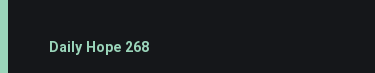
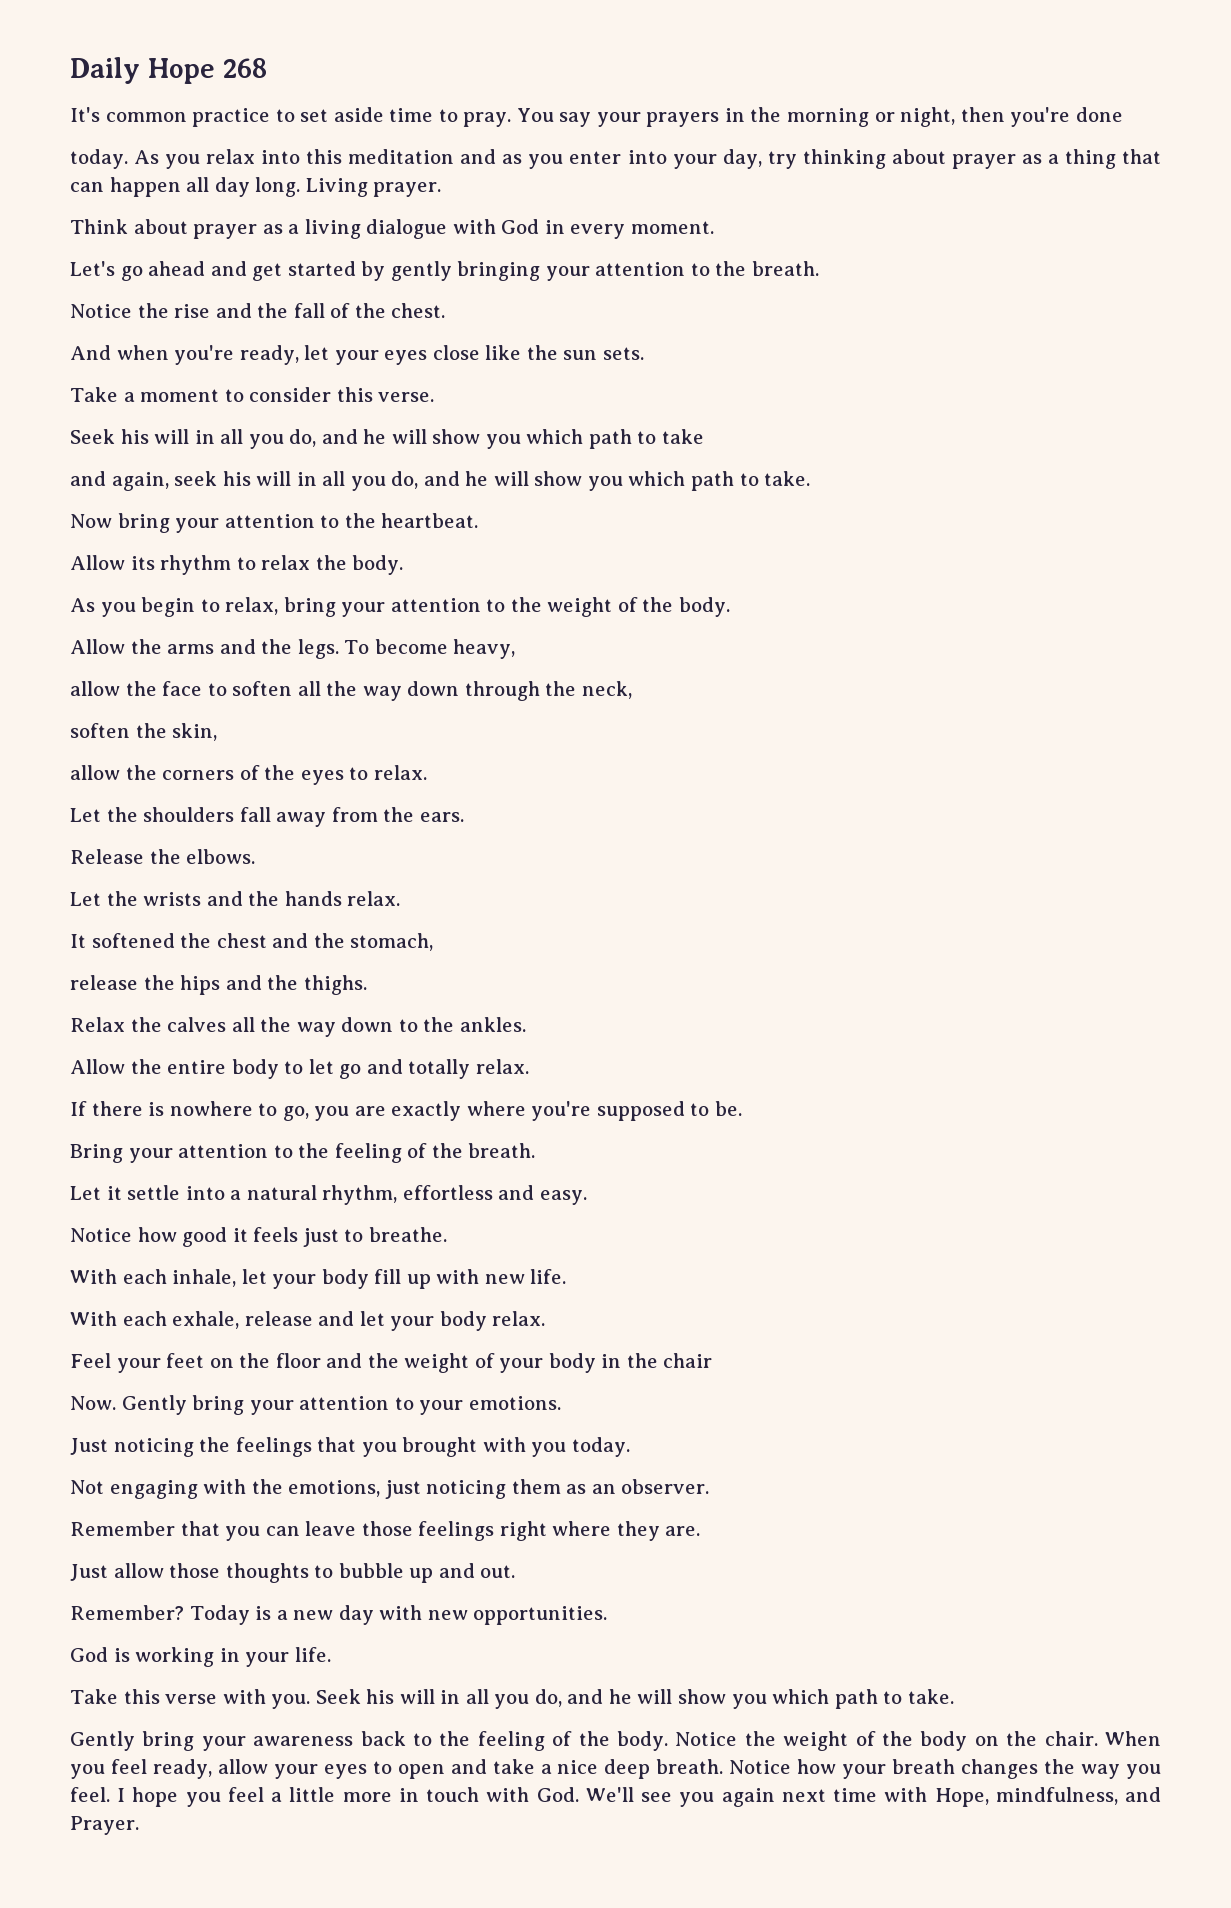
+ It's common practice to set aside time to pray. You say your prayers in the morning or night, then you're done
+ today. As you relax into this meditation and as you enter into your day, try thinking about prayer as a thing that can happen all day long. Living prayer.
+ Think about prayer as a living dialogue with God in every moment.
+ Let's go ahead and get started by gently bringing your attention to the breath.
+ Notice the rise and the fall of the chest.
+ And when you're ready, let your eyes close like the sun sets.
+ Take a moment to consider this verse.
+ Seek his will in all you do, and he will show you which path to take
+ and again, seek his will in all you do, and he will show you which path to take.
+ Now bring your attention to the heartbeat.
+ Allow its rhythm to relax the body.
+ As you begin to relax, bring your attention to the weight of the body.
+ Allow the arms and the legs. To become heavy,
+ allow the face to soften all the way down through the neck,
+ soften the skin,
+ allow the corners of the eyes to relax.
+ Let the shoulders fall away from the ears.
+ Release the elbows.
+ Let the wrists and the hands relax.
+ It softened the chest and the stomach,
+ release the hips and the thighs.
+ Relax the calves all the way down to the ankles.
+ Allow the entire body to let go and totally relax.
+ If there is nowhere to go, you are exactly where you're supposed to be.
+ Bring your attention to the feeling of the breath.
+ Let it settle into a natural rhythm, effortless and easy.
+ Notice how good it feels just to breathe.
+ With each inhale, let your body fill up with new life.
+ With each exhale, release and let your body relax.
+ Feel your feet on the floor and the weight of your body in the chair
+ Now. Gently bring your attention to your emotions.
+ Just noticing the feelings that you brought with you today.
+ Not engaging with the emotions, just noticing them as an observer.
+ Remember that you can leave those feelings right where they are.
+ Just allow those thoughts to bubble up and out.
+ Remember? Today is a new day with new opportunities.
+ God is working in your life.
+ Take this verse with you. Seek his will in all you do, and he will show you which path to take.
+ Gently bring your awareness back to the feeling of the body. Notice the weight of the body on the chair. When you feel ready, allow your eyes to open and take a nice deep breath. Notice how your breath changes the way you feel. I hope you feel a little more in touch with God. We'll see you again next time with Hope, mindfulness, and Prayer.

